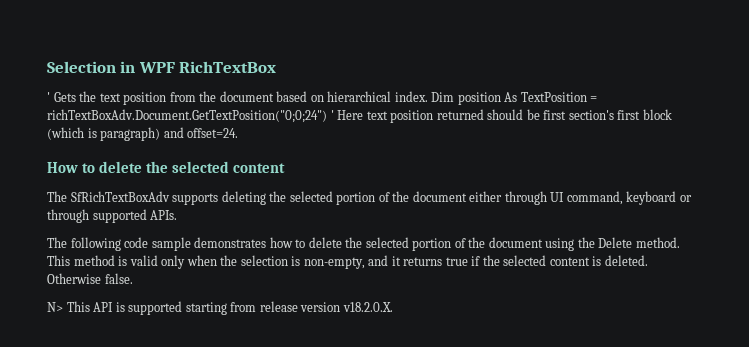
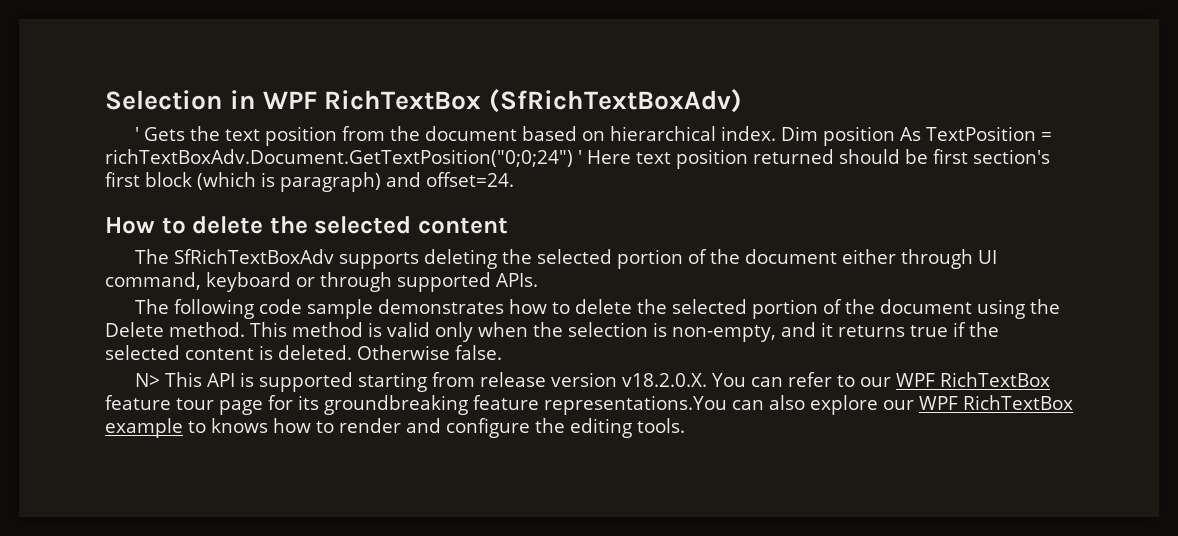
- Selection in WPF RichTextBox
+ Selection in WPF RichTextBox (SfRichTextBoxAdv)
- N> This API is supported starting from release version v18.2.0.X.
+ N> This API is supported starting from release version v18.2.0.X. You can refer to our WPF RichTextBox feature tour page for its groundbreaking feature representations.You can also explore our WPF RichTextBox example to knows how to render and configure the editing tools.

